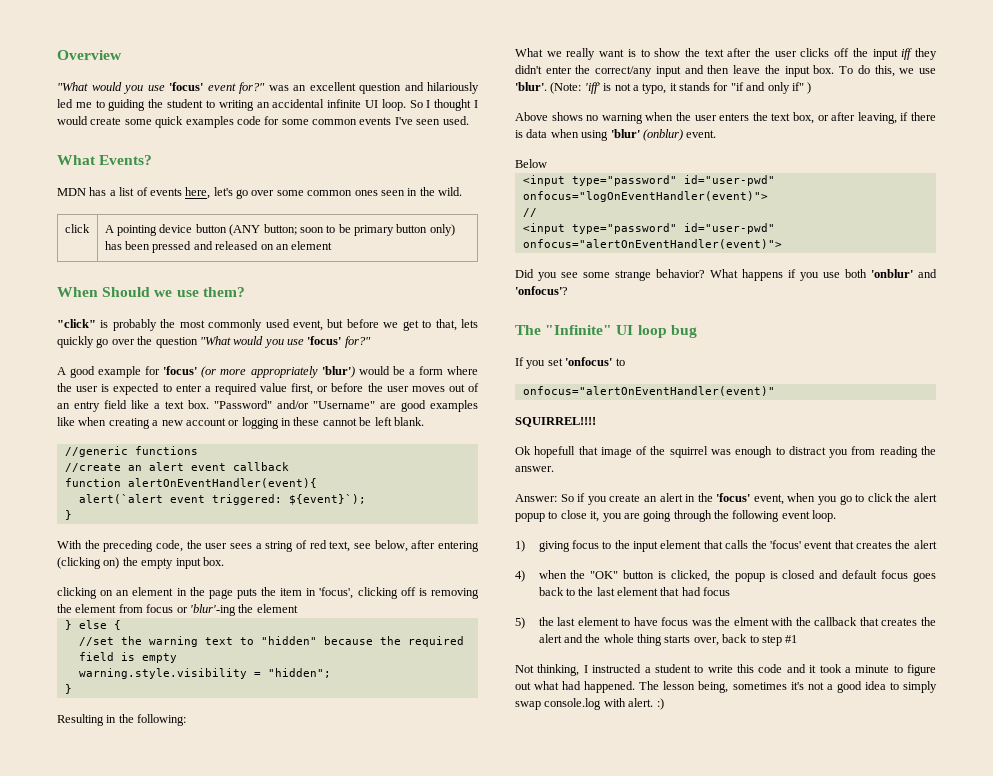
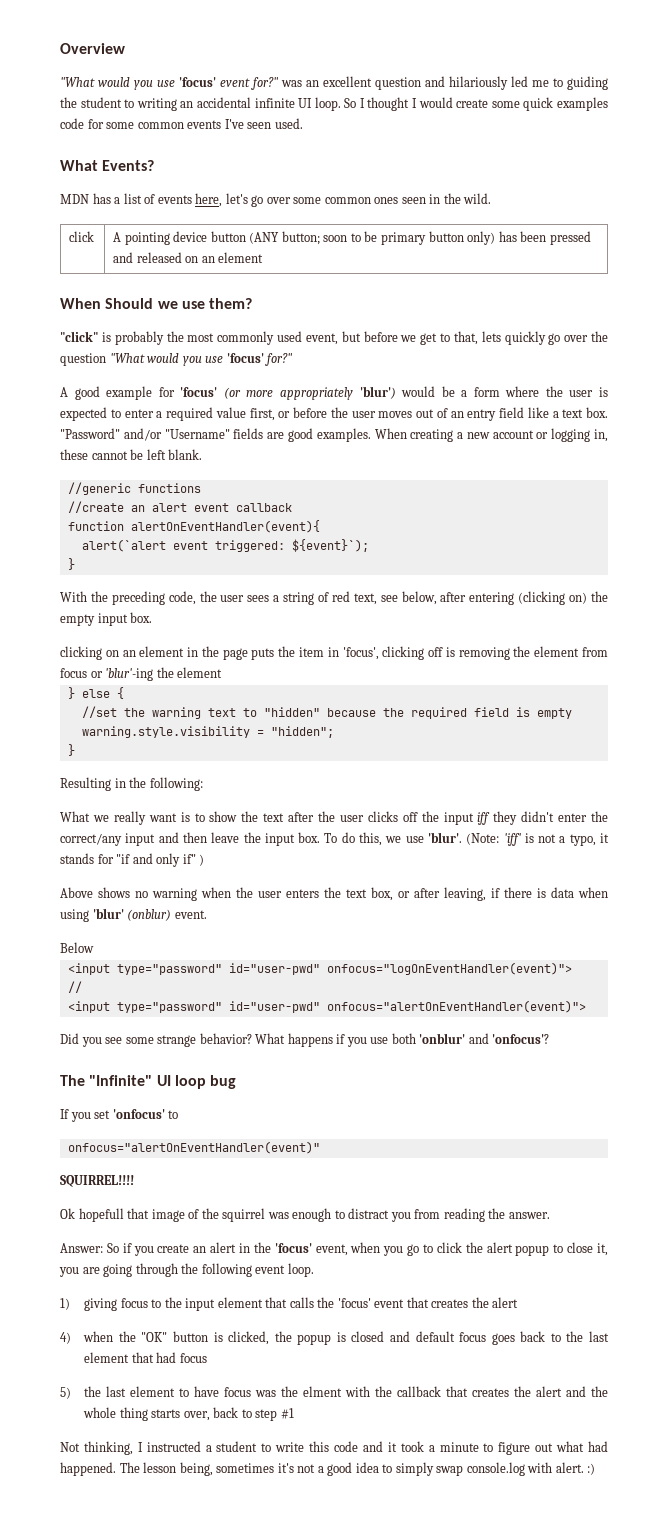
- "Password" and/or "Username" are good examples like when creating a new account or logging in these cannot be left blank.
+ "Password" and/or "Username" fields are good examples. When creating a new account or logging in, these cannot be left blank.

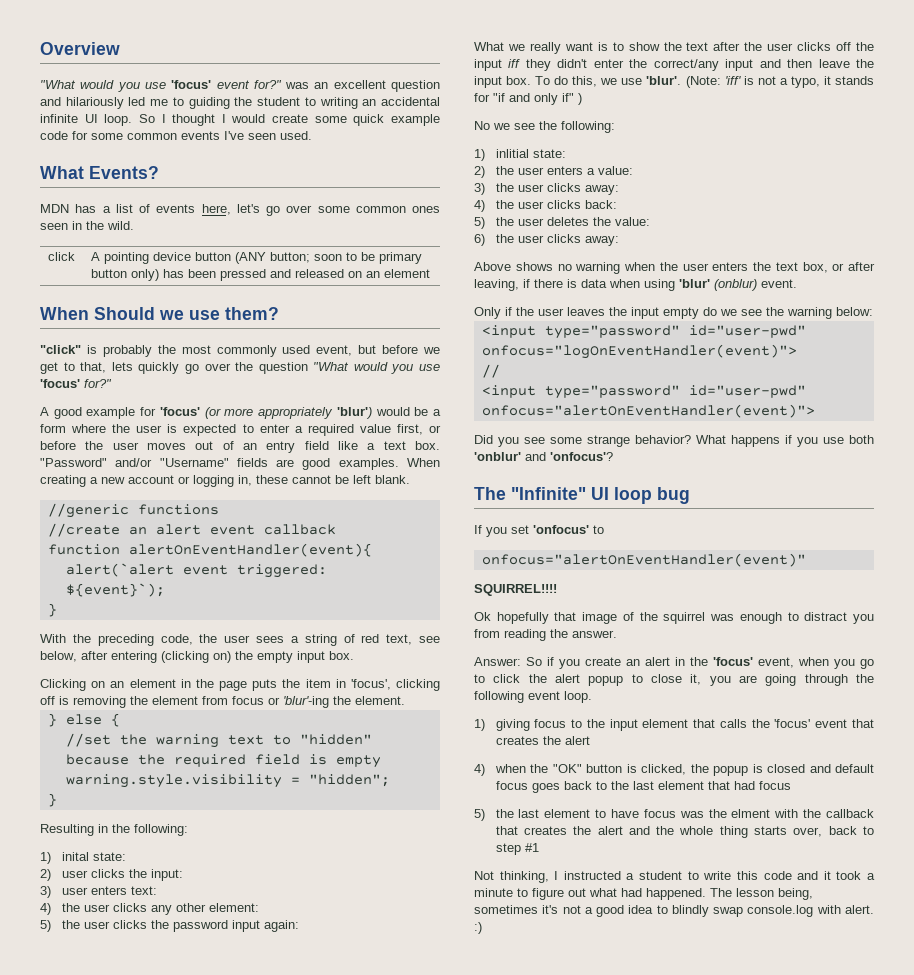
- So I thought I would create some quick examples code for some common events I've seen used.
+ So I thought I would create some quick example code for some common events I've seen used.
- clicking on an element in the page puts the item in 'focus', clicking off is removing the element from focus or 'blur'-ing the element
+ Clicking on an element in the page puts the item in 'focus', clicking off is removing the element from focus or 'blur'-ing the element.
+ 1) inital state:
+ 2) user clicks the input:
+ 3) user enters text:
+ 4) the user clicks any other element:
+ 5) the user clicks the password input again:
+ No we see the following:
+ 1) inlitial state:
+ 2) the user enters a value:
+ 3) the user clicks away:
+ 4) the user clicks back:
+ 5) the user deletes the value:
+ 6) the user clicks away:
- Below
+ Only if the user leaves the input empty do we see the warning below:
- Ok hopefull that image of the squirrel was enough to distract you from reading the answer.
+ Ok hopefully that image of the squirrel was enough to distract you from reading the answer.
- The lesson being, sometimes it's not a good idea to simply swap console.log with alert. :)
+ The lesson being, sometimes it's not a good idea to blindly swap console.log with alert. :)

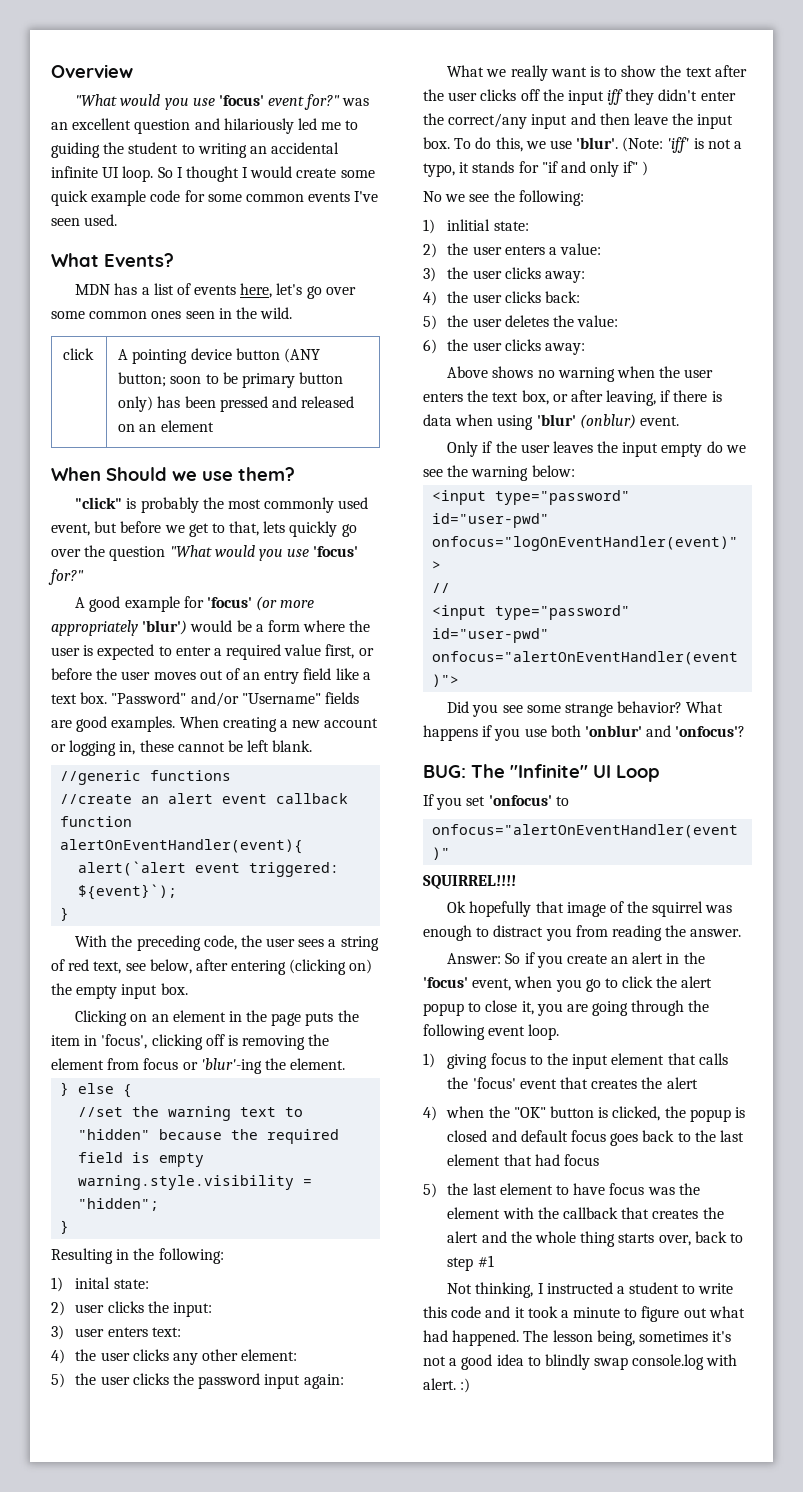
- The "Infinite" UI loop bug
+ BUG: The "Infinite" UI Loop
- 5) the last element to have focus was the elment with the callback that creates the alert and the whole thing starts over, back to step #1
+ 5) the last element to have focus was the element with the callback that creates the alert and the whole thing starts over, back to step #1

